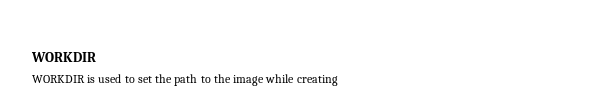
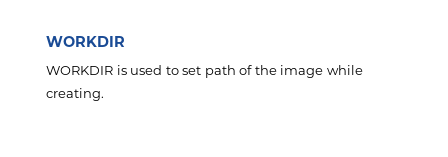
- WORKDIR is used to set the path to the image while creating
+ WORKDIR is used to set path of the image while creating.

